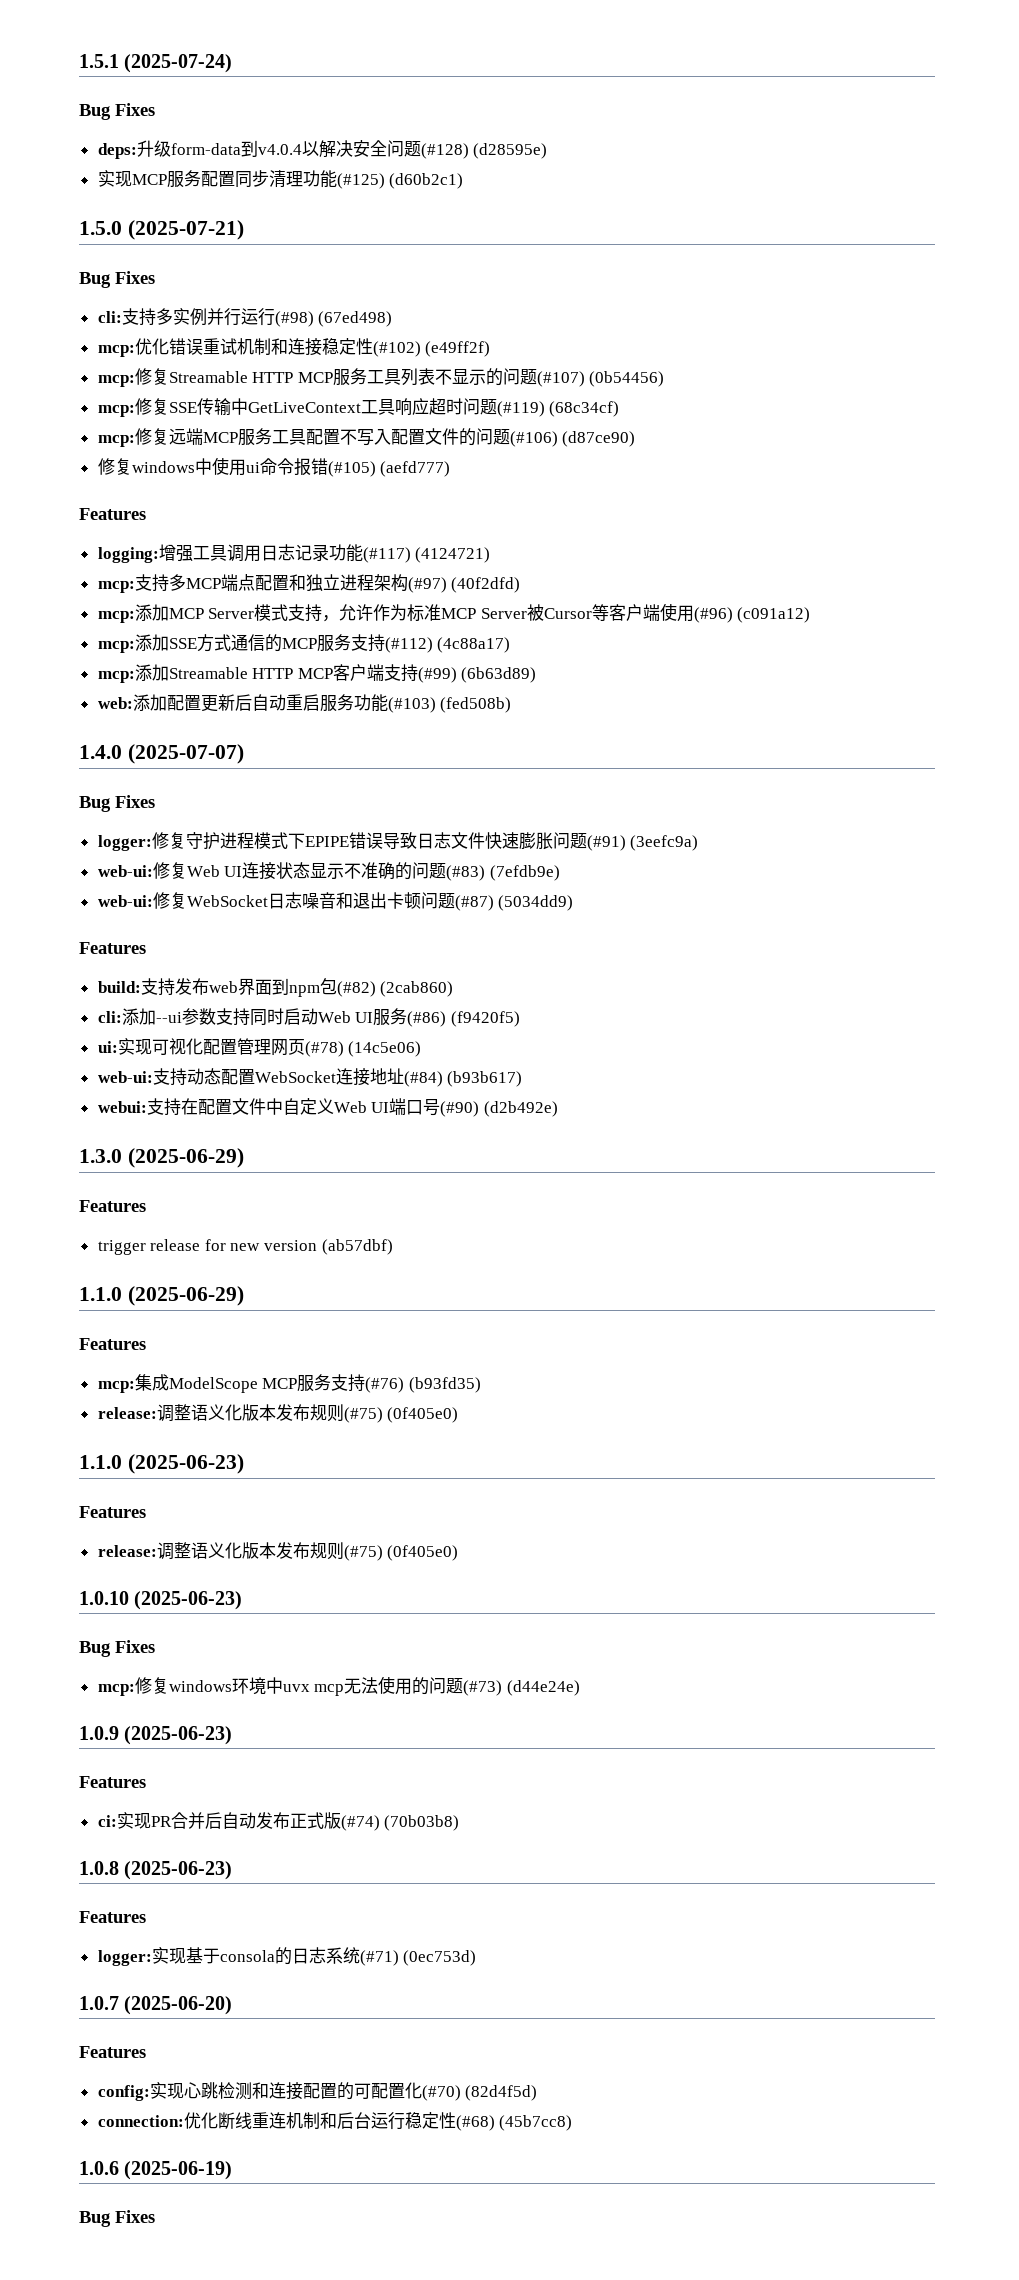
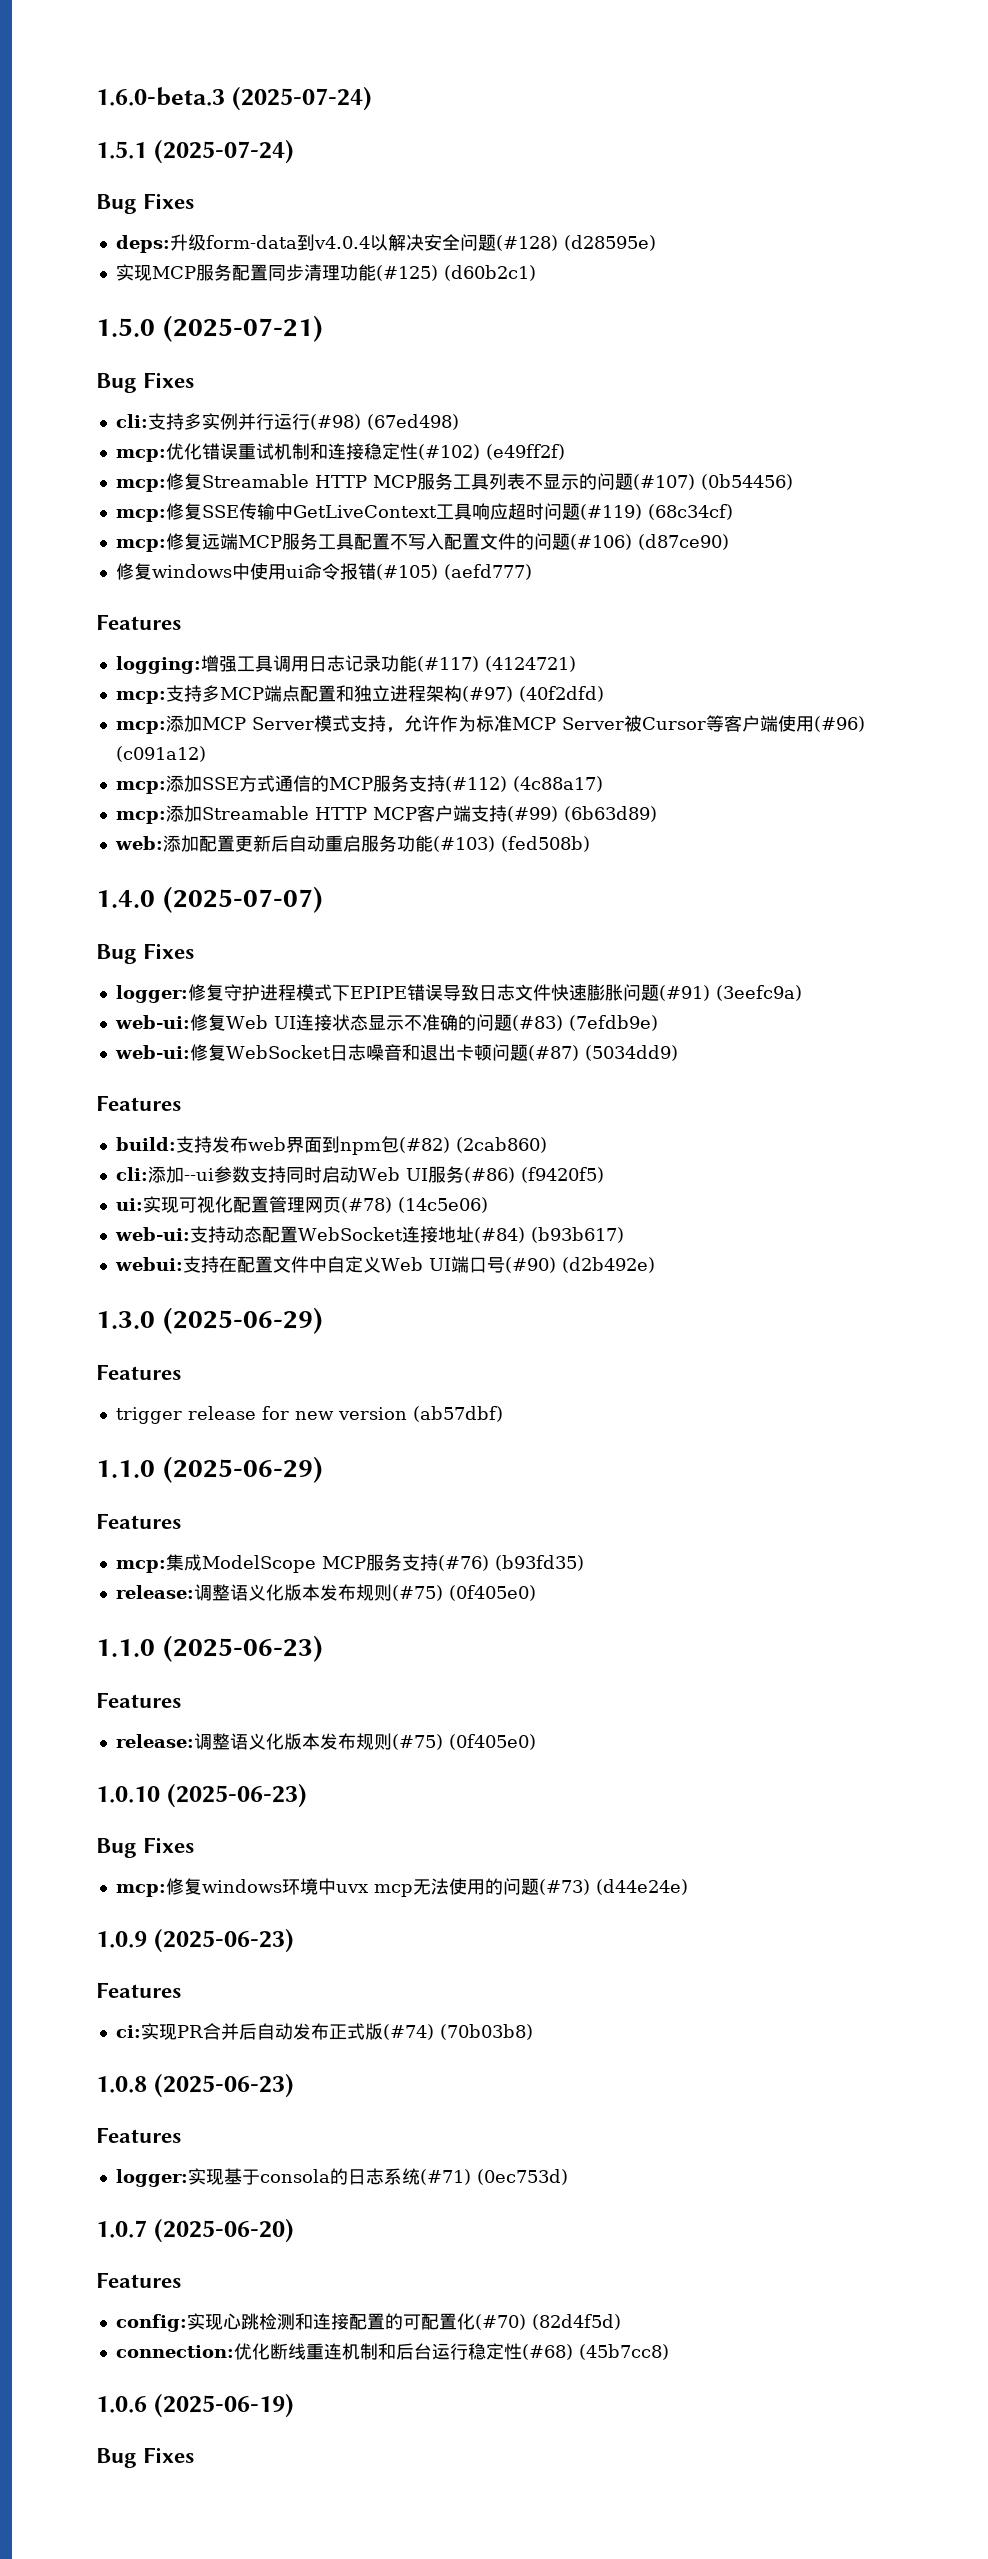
+ 1.6.0-beta.3 (2025-07-24)

